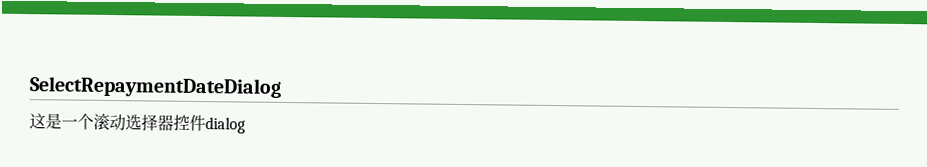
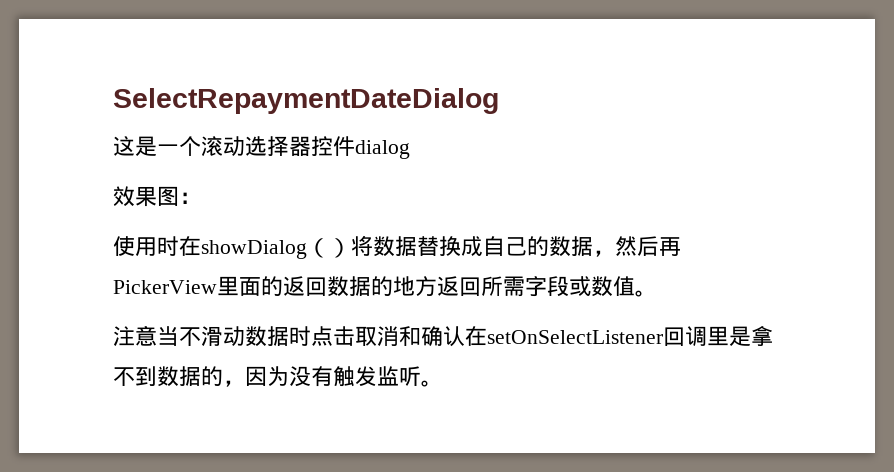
+ 效果图：
+ 使用时在showDialog（）将数据替换成自己的数据，然后再PickerView里面的返回数据的地方返回所需字段或数值。
+ 注意当不滑动数据时点击取消和确认在setOnSelectListener回调里是拿不到数据的，因为没有触发监听。

